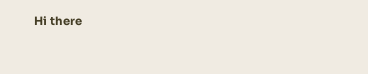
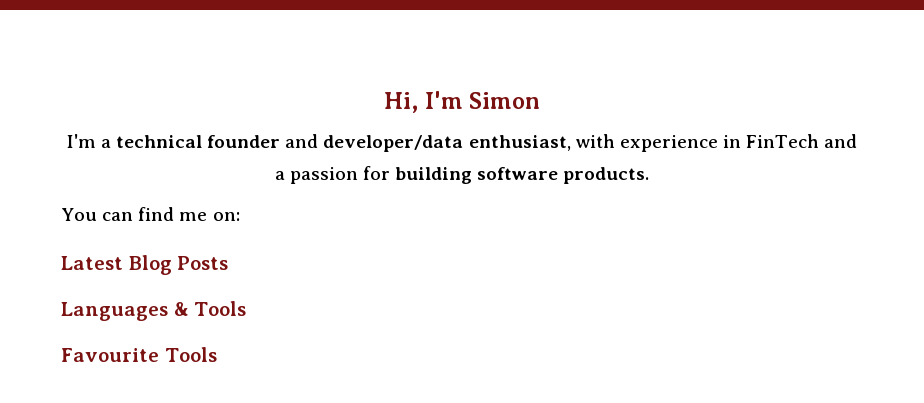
- Hi there
+ Hi, I'm Simon
+ I'm a technical founder and developer/data enthusiast, with experience in FinTech and a passion for building software products.
+ You can find me on:
+ Latest Blog Posts
+ Languages & Tools
+ Favourite Tools

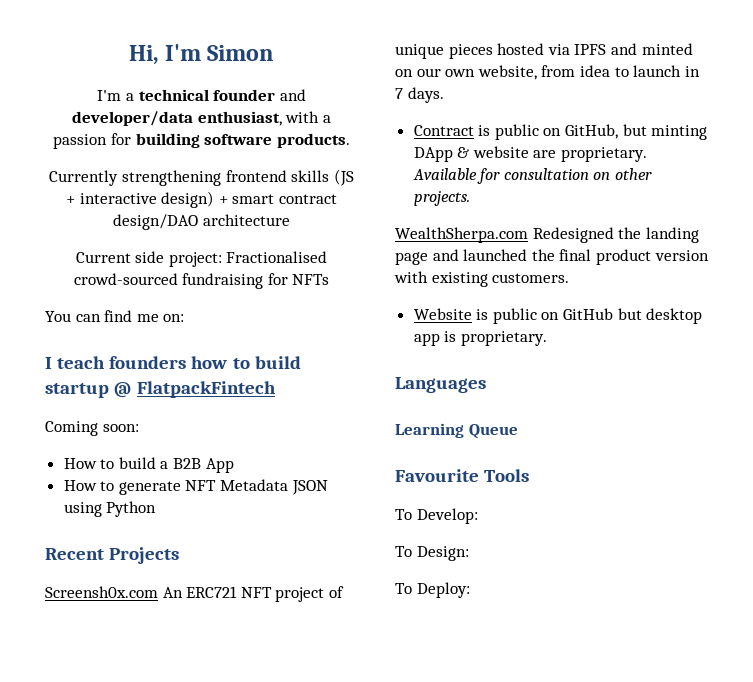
- I'm a technical founder and developer/data enthusiast, with experience in FinTech and a passion for building software products.
+ I'm a technical founder and developer/data enthusiast, with a passion for building software products.
+ Currently strengthening frontend skills (JS + interactive design) + smart contract design/DAO architecture
+ Current side project: Fractionalised crowd-sourced fundraising for NFTs
- Latest Blog Posts
+ I teach founders how to build startup @ FlatpackFintech
+ Coming soon:
+ How to build a B2B App
+ How to generate NFT Metadata JSON using Python
+ Recent Projects
+ Screensh0x.com An ERC721 NFT project of unique pieces hosted via IPFS and minted on our own website, from idea to launch in 7 days.
+ Contract is public on GitHub, but minting DApp & website are proprietary. Available for consultation on other projects.
+ WealthSherpa.com Redesigned the landing page and launched the final product version with existing customers.
+ Website is public on GitHub but desktop app is proprietary.
- Languages & Tools
+ Languages
+ Learning Queue
+ To Develop:
+ To Design:
+ To Deploy:

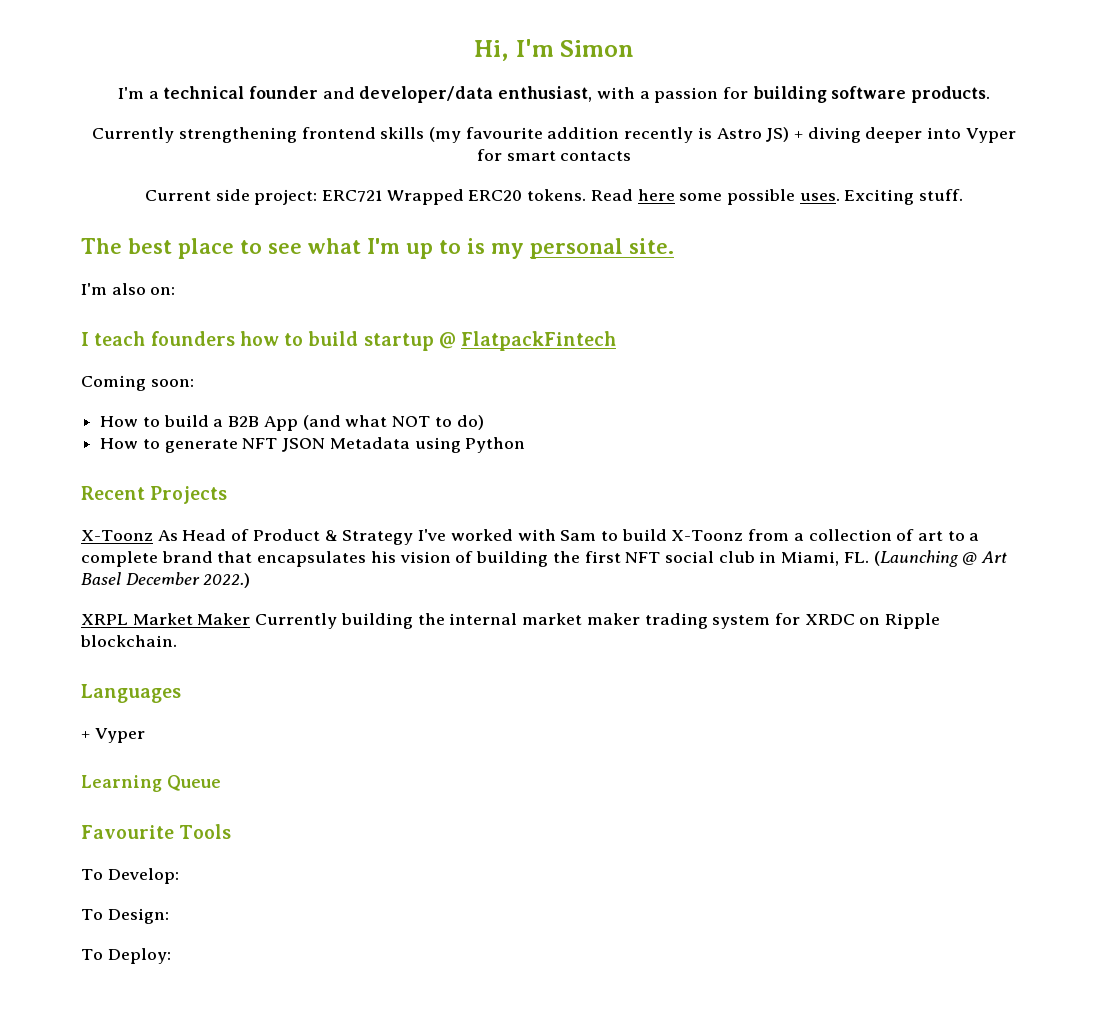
- Currently strengthening frontend skills (JS + interactive design) + smart contract design/DAO architecture
- Current side project: Fractionalised crowd-sourced fundraising for NFTs
- You can find me on:
+ Currently strengthening frontend skills (my favourite addition recently is Astro JS) + diving deeper into Vyper for smart contacts
+ Current side project: ERC721 Wrapped ERC20 tokens. Read here some possible uses. Exciting stuff.
+ The best place to see what I'm up to is my personal site.
+ I'm also on:
- How to build a B2B App
+ How to build a B2B App (and what NOT to do)
- How to generate NFT Metadata JSON using Python
+ How to generate NFT JSON Metadata using Python
- Screensh0x.com An ERC721 NFT project of unique pieces hosted via IPFS and minted on our own website, from idea to launch in 7 days.
- Contract is public on GitHub, but minting DApp & website are proprietary. Available for consultation on other projects.
- WealthSherpa.com Redesigned the landing page and launched the final product version with existing customers.
- Website is public on GitHub but desktop app is proprietary.
+ X-Toonz As Head of Product & Strategy I've worked with Sam to build X-Toonz from a collection of art to a complete brand that encapsulates his vision of building the first NFT social club in Miami, FL. (Launching @ Art Basel December 2022.)
+ XRPL Market Maker Currently building the internal market maker trading system for XRDC on Ripple blockchain.
+ + Vyper

